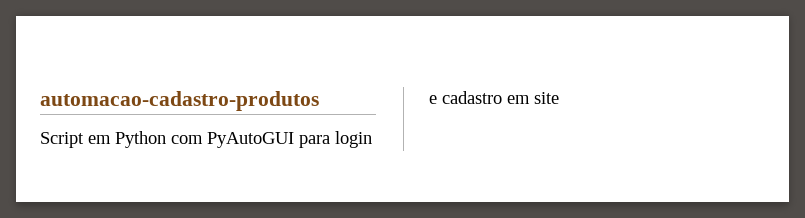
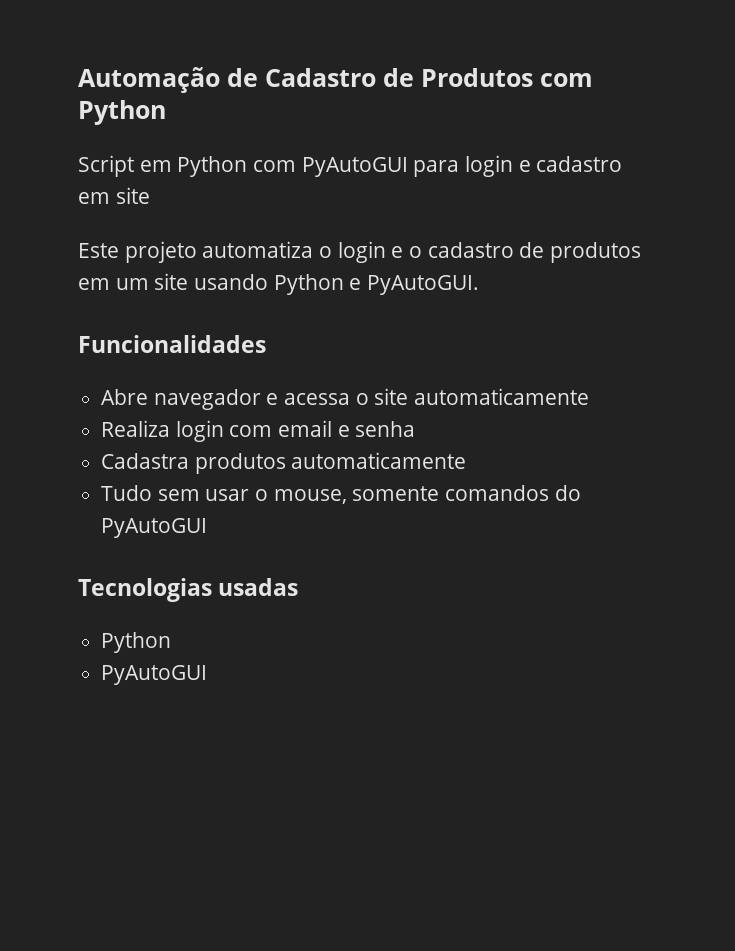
- automacao-cadastro-produtos
+ Automação de Cadastro de Produtos com Python
+ Este projeto automatiza o login e o cadastro de produtos em um site usando Python e PyAutoGUI.
+ Funcionalidades
+ Abre navegador e acessa o site automaticamente
+ Realiza login com email e senha
+ Cadastra produtos automaticamente
+ Tudo sem usar o mouse, somente comandos do PyAutoGUI
+ Tecnologias usadas
+ Python
+ PyAutoGUI

